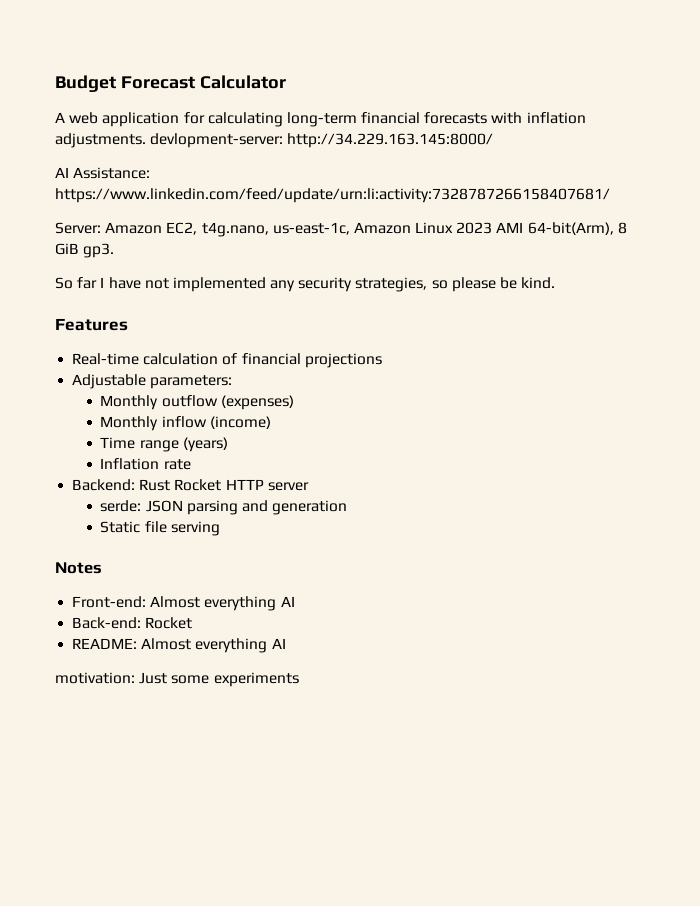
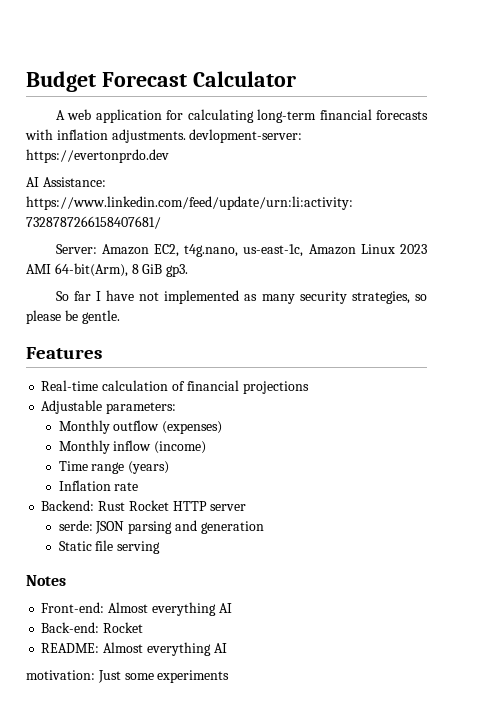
- A web application for calculating long-term financial forecasts with inflation adjustments. devlopment-server: http://34.229.163.145:8000/
+ A web application for calculating long-term financial forecasts with inflation adjustments. devlopment-server: https://evertonprdo.dev
- So far I have not implemented any security strategies, so please be kind.
+ So far I have not implemented as many security strategies, so please be gentle.

